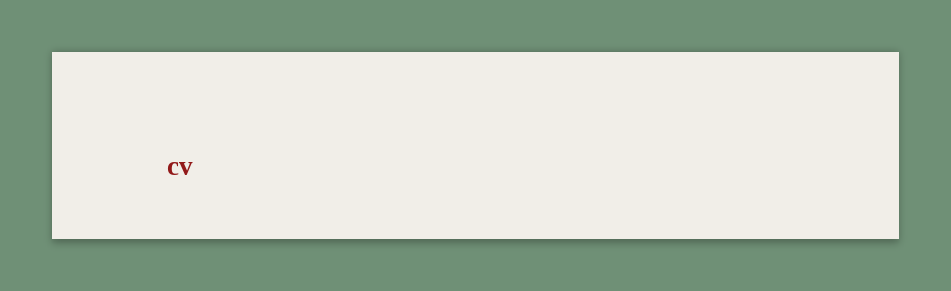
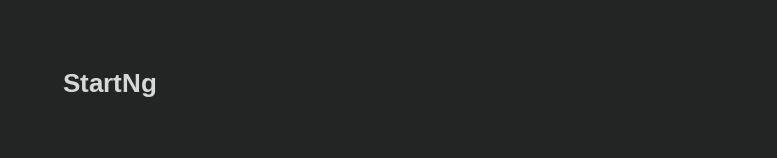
- cv
+ StartNg

